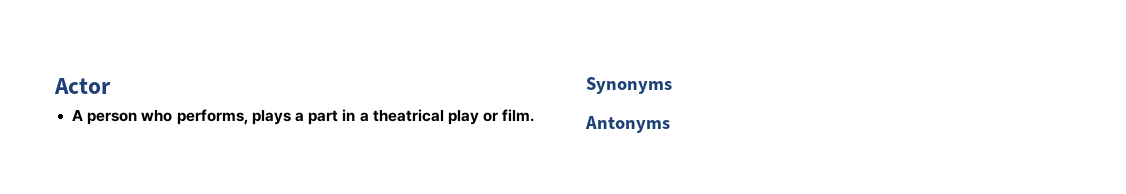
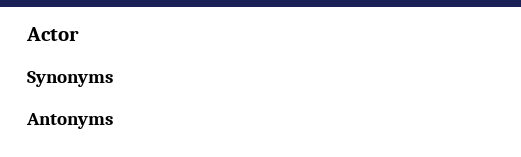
- A person who performs, plays a part in a theatrical play or film.

